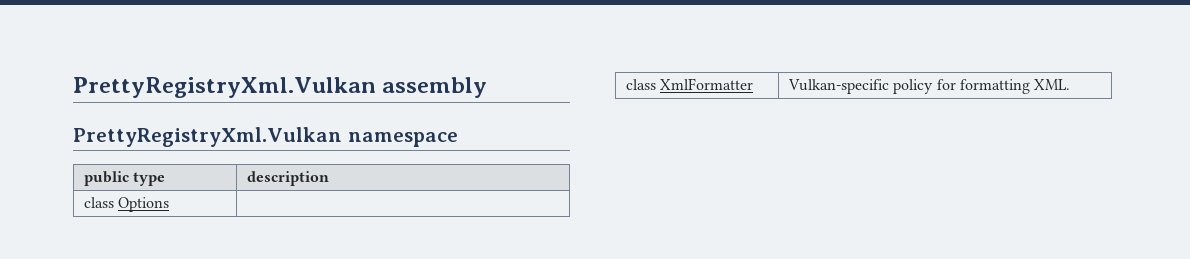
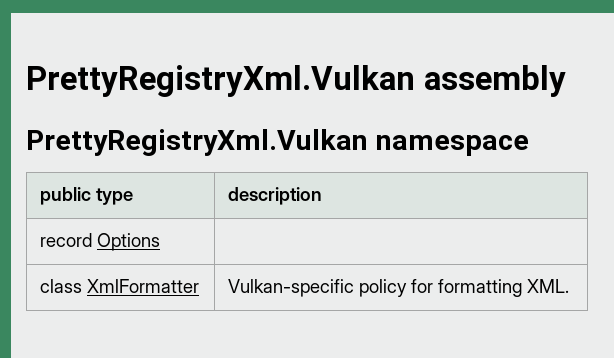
- class Options |
+ record Options |

